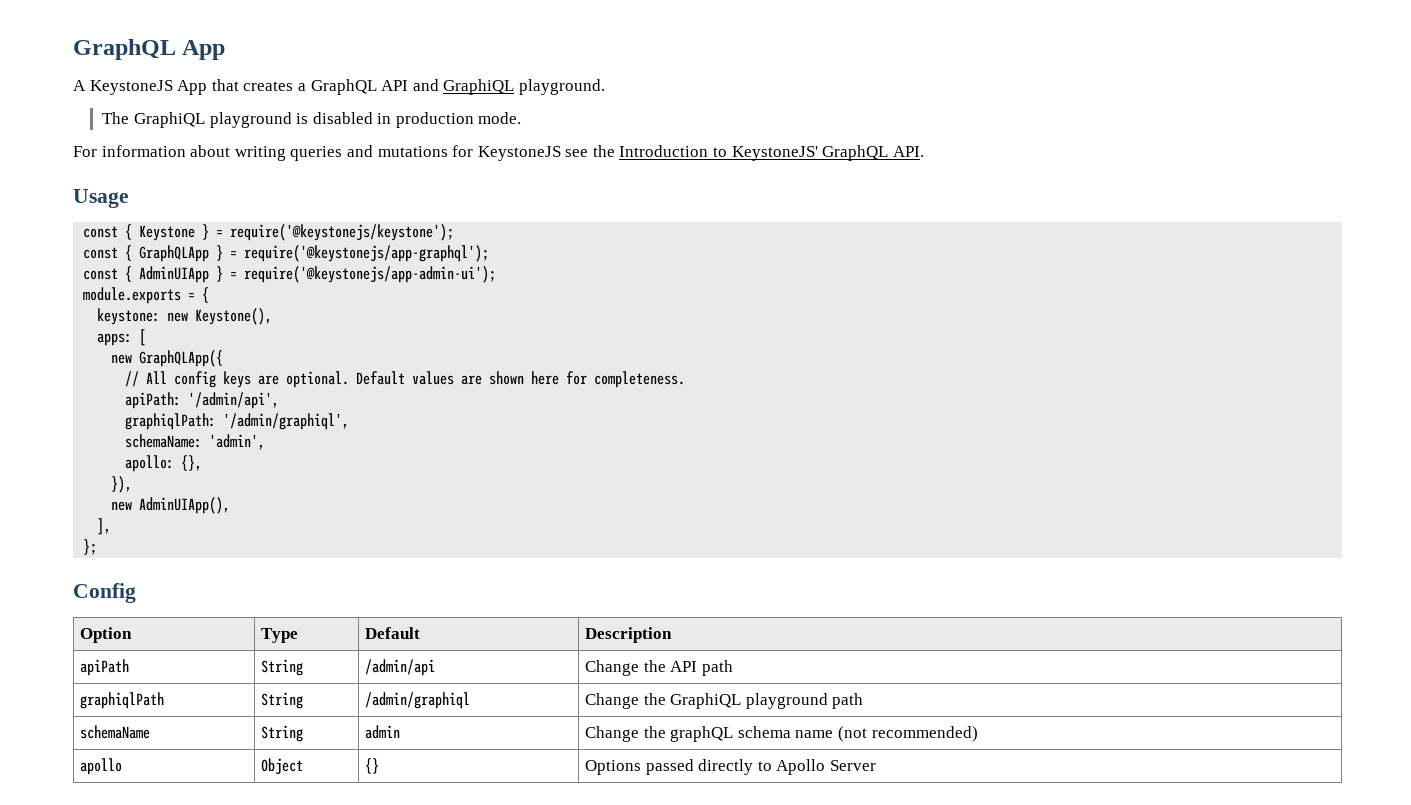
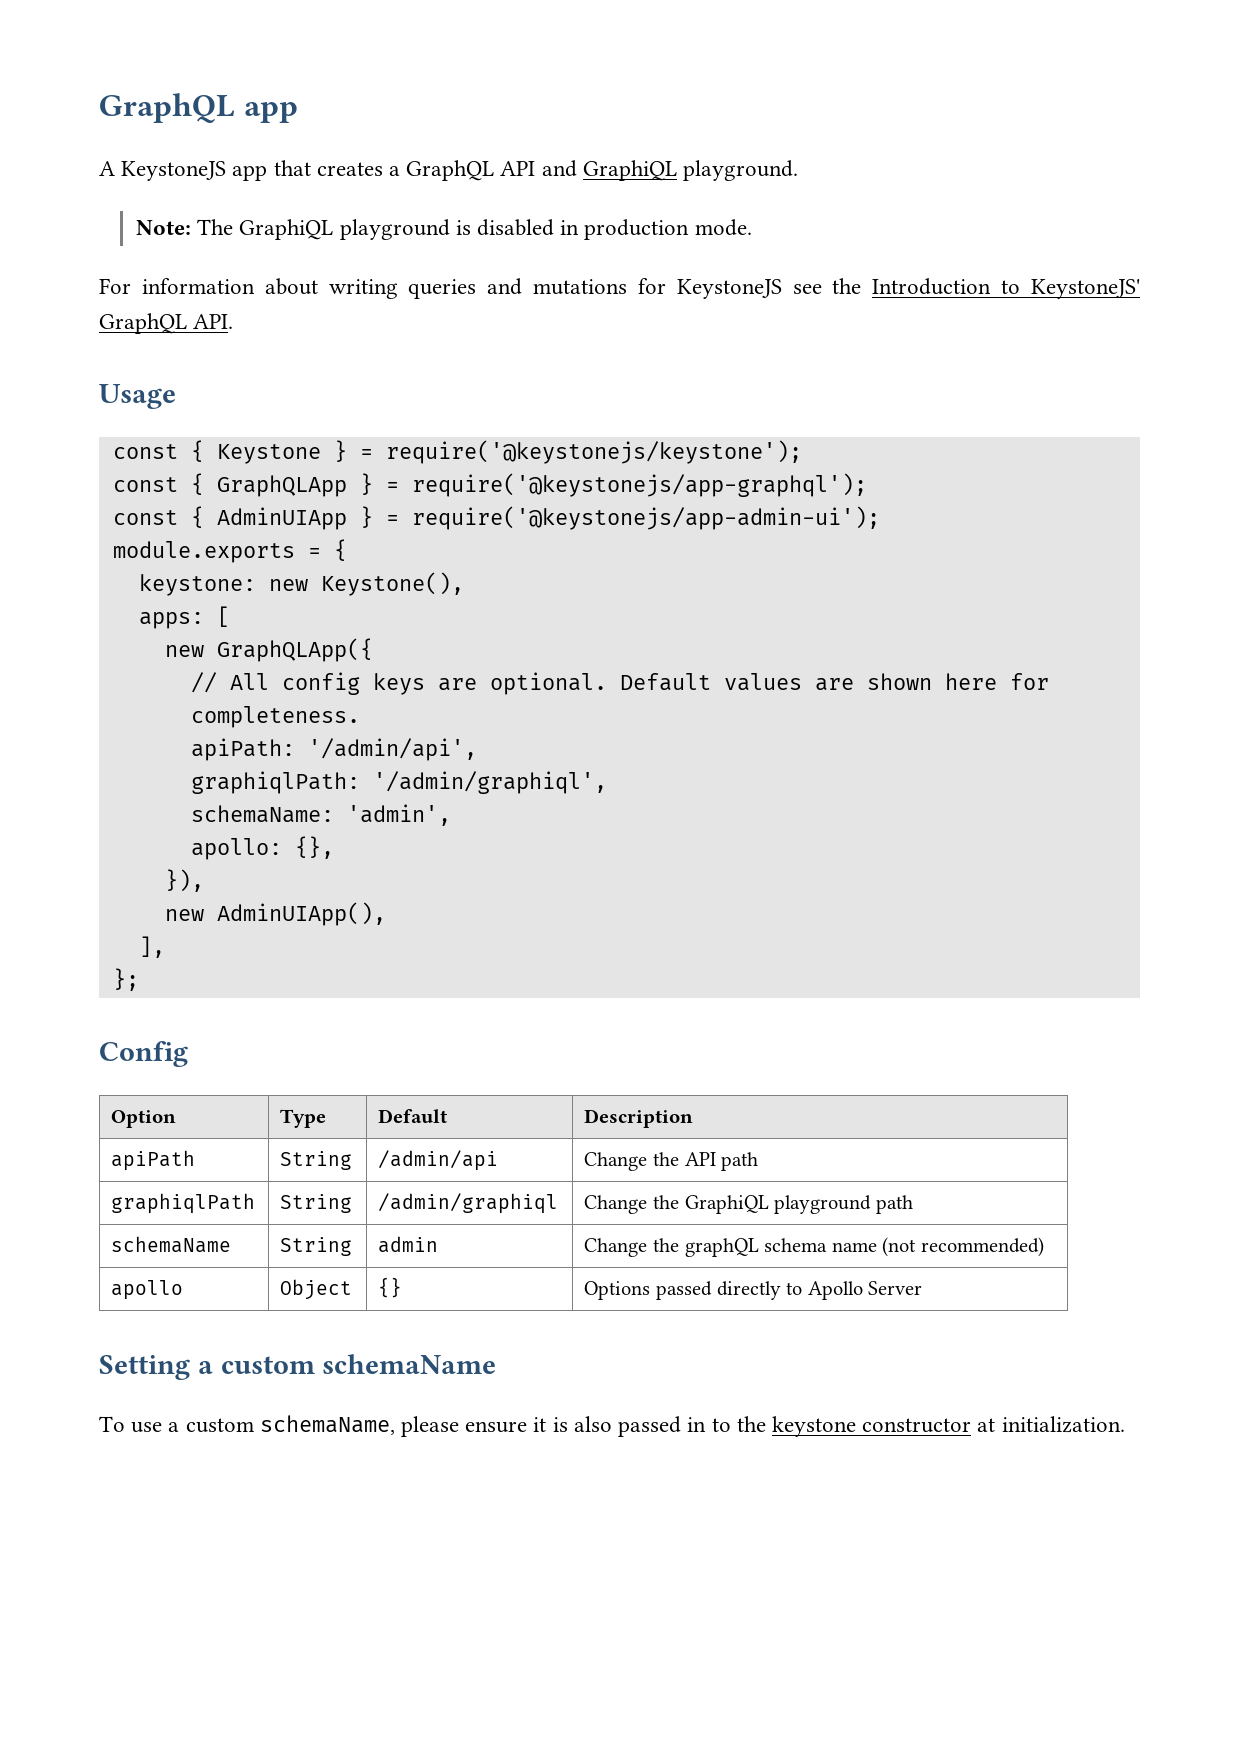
- GraphQL App
+ GraphQL app
- A KeystoneJS App that creates a GraphQL API and GraphiQL playground.
+ A KeystoneJS app that creates a GraphQL API and GraphiQL playground.
- The GraphiQL playground is disabled in production mode.
+ Note: The GraphiQL playground is disabled in production mode.
+ Setting a custom schemaName
+ To use a custom schemaName, please ensure it is also passed in to the keystone constructor at initialization.

